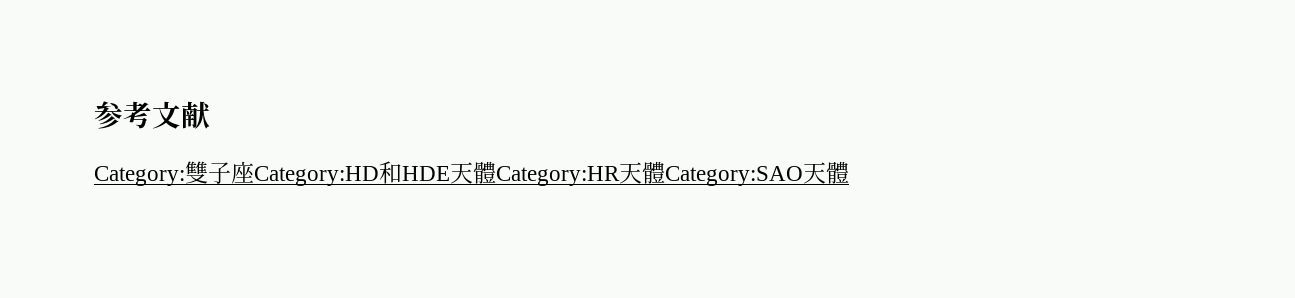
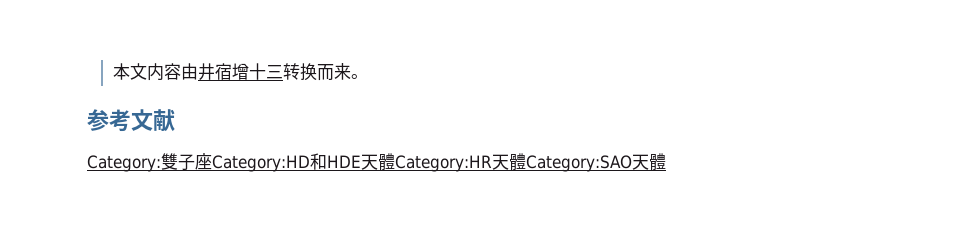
+ 本文内容由井宿增十三转换而来。

